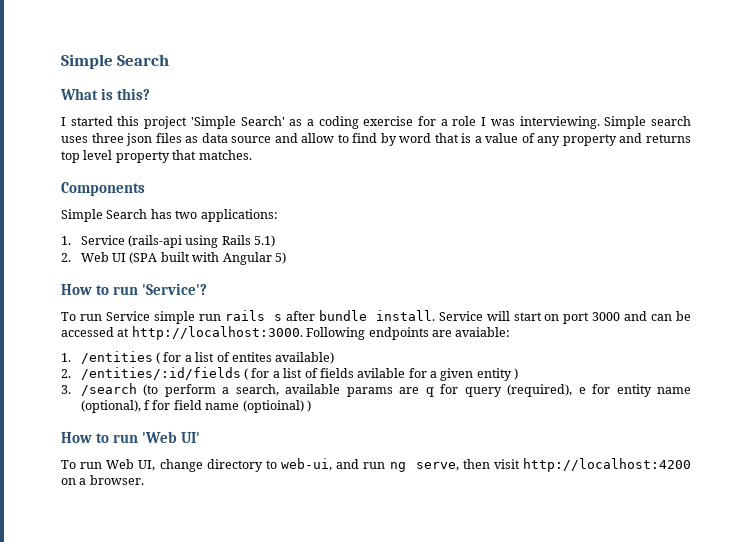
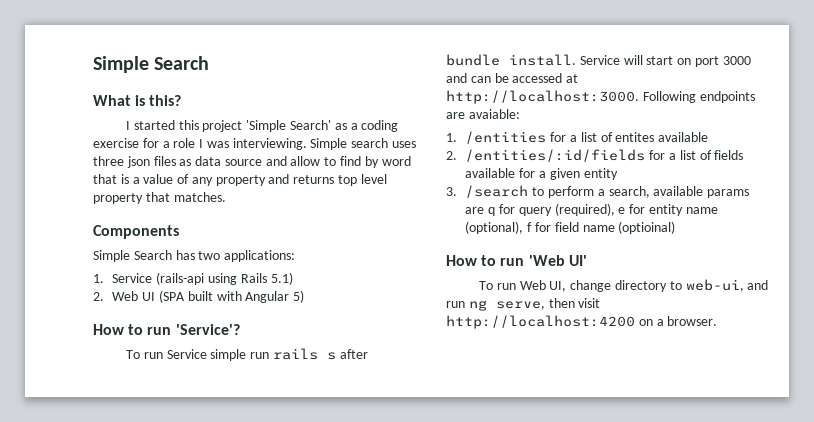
- 1. /entities ( for a list of entites available)
+ 1. /entities for a list of entites available
- 2. /entities/:id/fields ( for a list of fields avilable for a given entity )
+ 2. /entities/:id/fields for a list of fields available for a given entity
- 3. /search (to perform a search, available params are q for query (required), e for entity name (optional), f for field name (optioinal) )
+ 3. /search to perform a search, available params are q for query (required), e for entity name (optional), f for field name (optioinal)

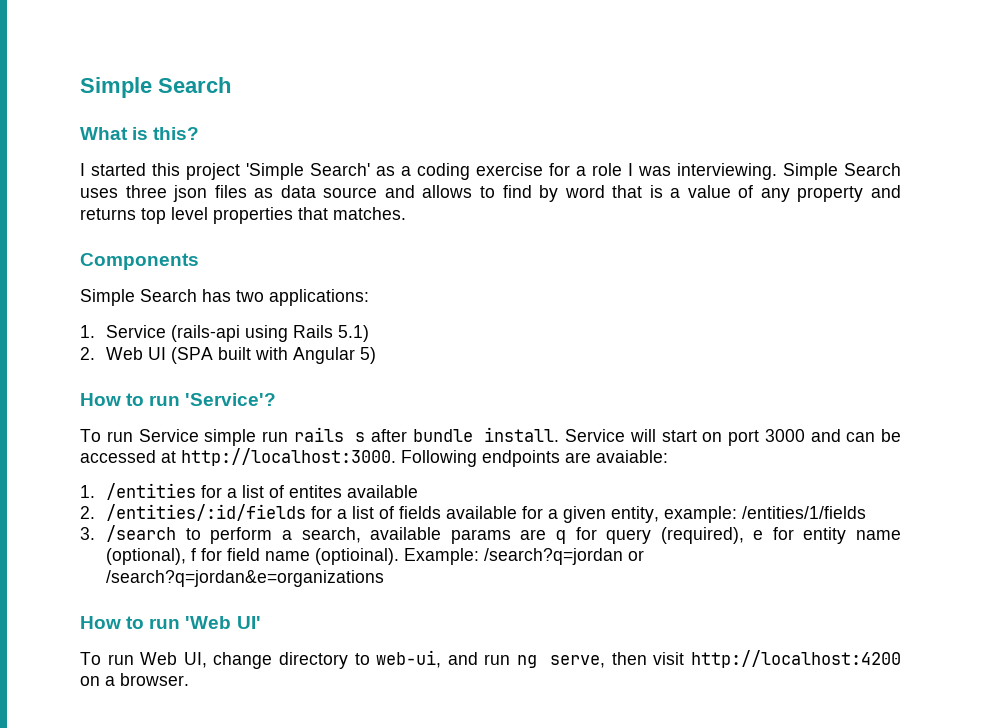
- Simple search uses three json files as data source and allow to find by word that is a value of any property and returns top level property that matches.
+ Simple Search uses three json files as data source and allows to find by word that is a value of any property and returns top level properties that matches.
- 2. /entities/:id/fields for a list of fields available for a given entity
+ 2. /entities/:id/fields for a list of fields available for a given entity, example: /entities/1/fields
- 3. /search to perform a search, available params are q for query (required), e for entity name (optional), f for field name (optioinal)
+ 3. /search to perform a search, available params are q for query (required), e for entity name (optional), f for field name (optioinal). Example: /search?q=jordan or /search?q=jordan&e=organizations

